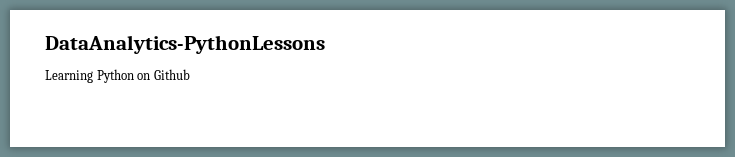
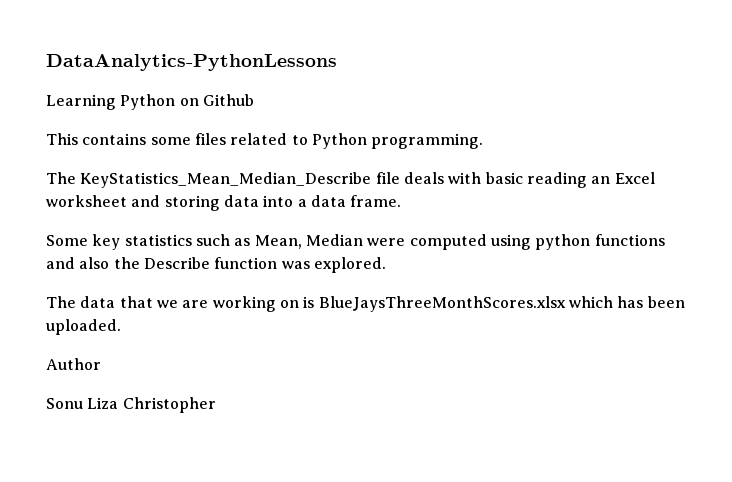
+ This contains some files related to Python programming.
+ The KeyStatistics_Mean_Median_Describe file deals with basic reading an Excel worksheet and storing data into a data frame.
+ Some key statistics such as Mean, Median were computed using python functions and also the Describe function was explored.
+ The data that we are working on is BlueJaysThreeMonthScores.xlsx which has been uploaded.
+ Author
+ Sonu Liza Christopher

